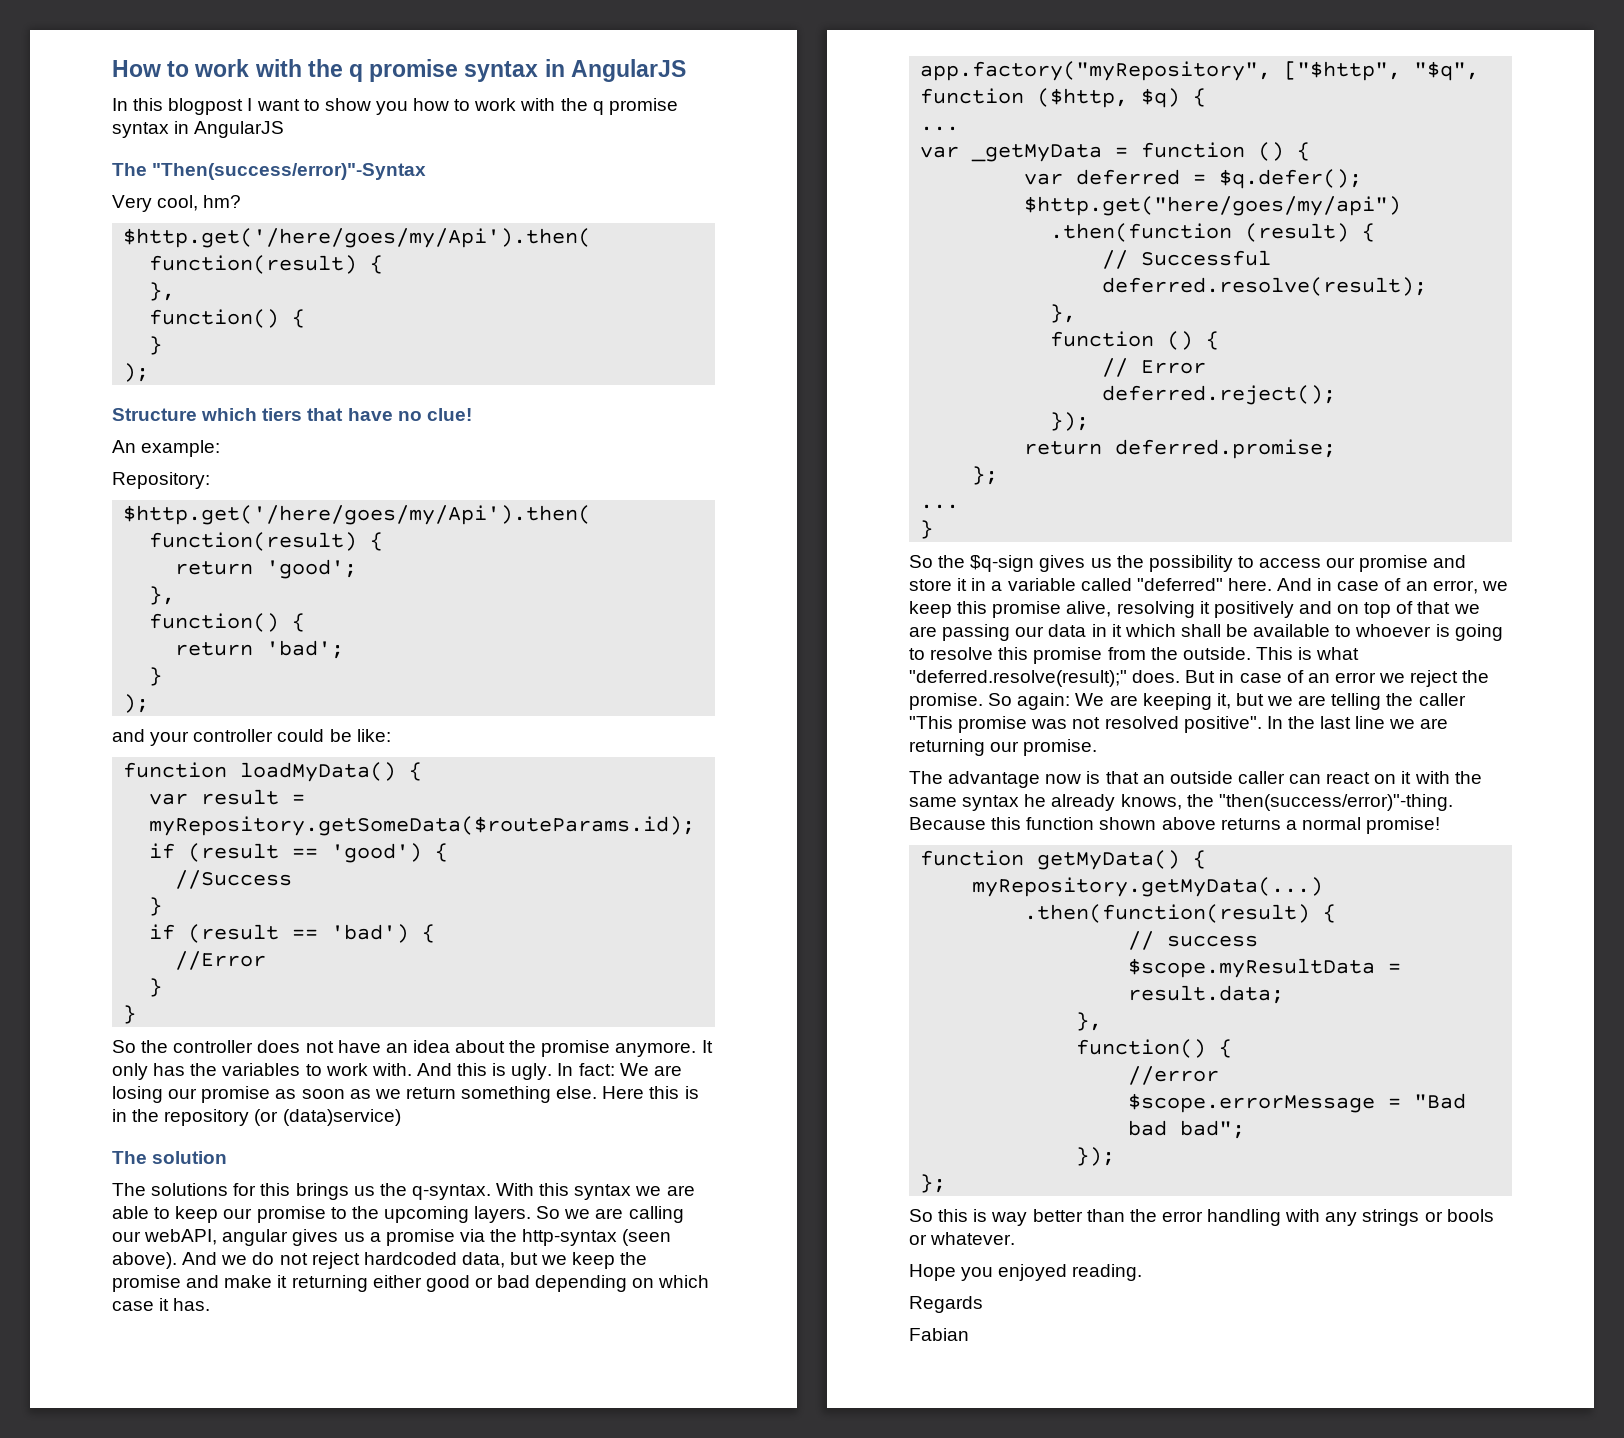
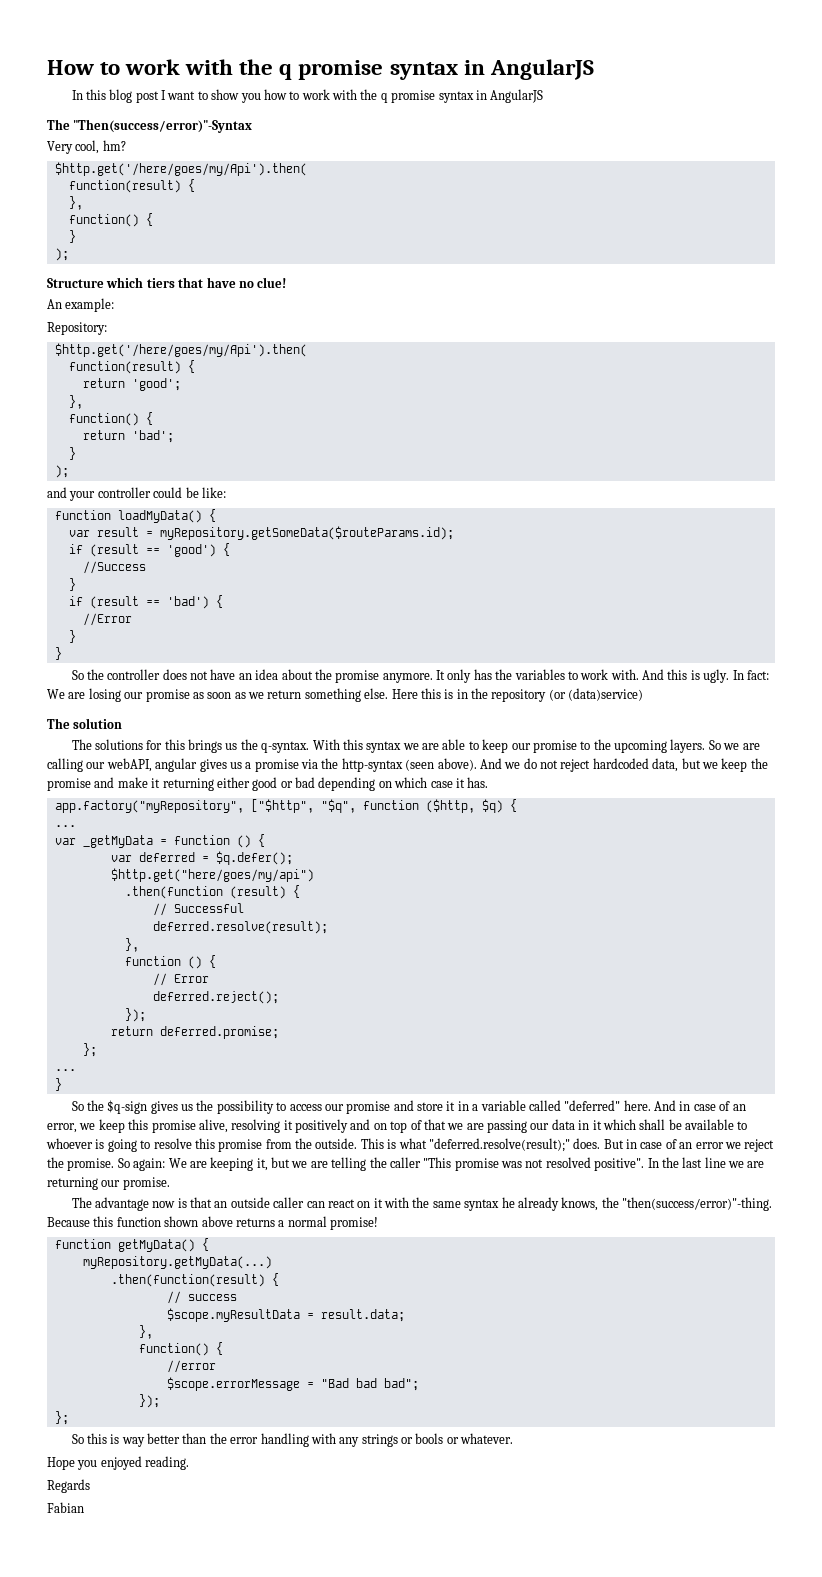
- In this blogpost I want to show you how to work with the q promise syntax in AngularJS
+ In this blog post I want to show you how to work with the q promise syntax in AngularJS

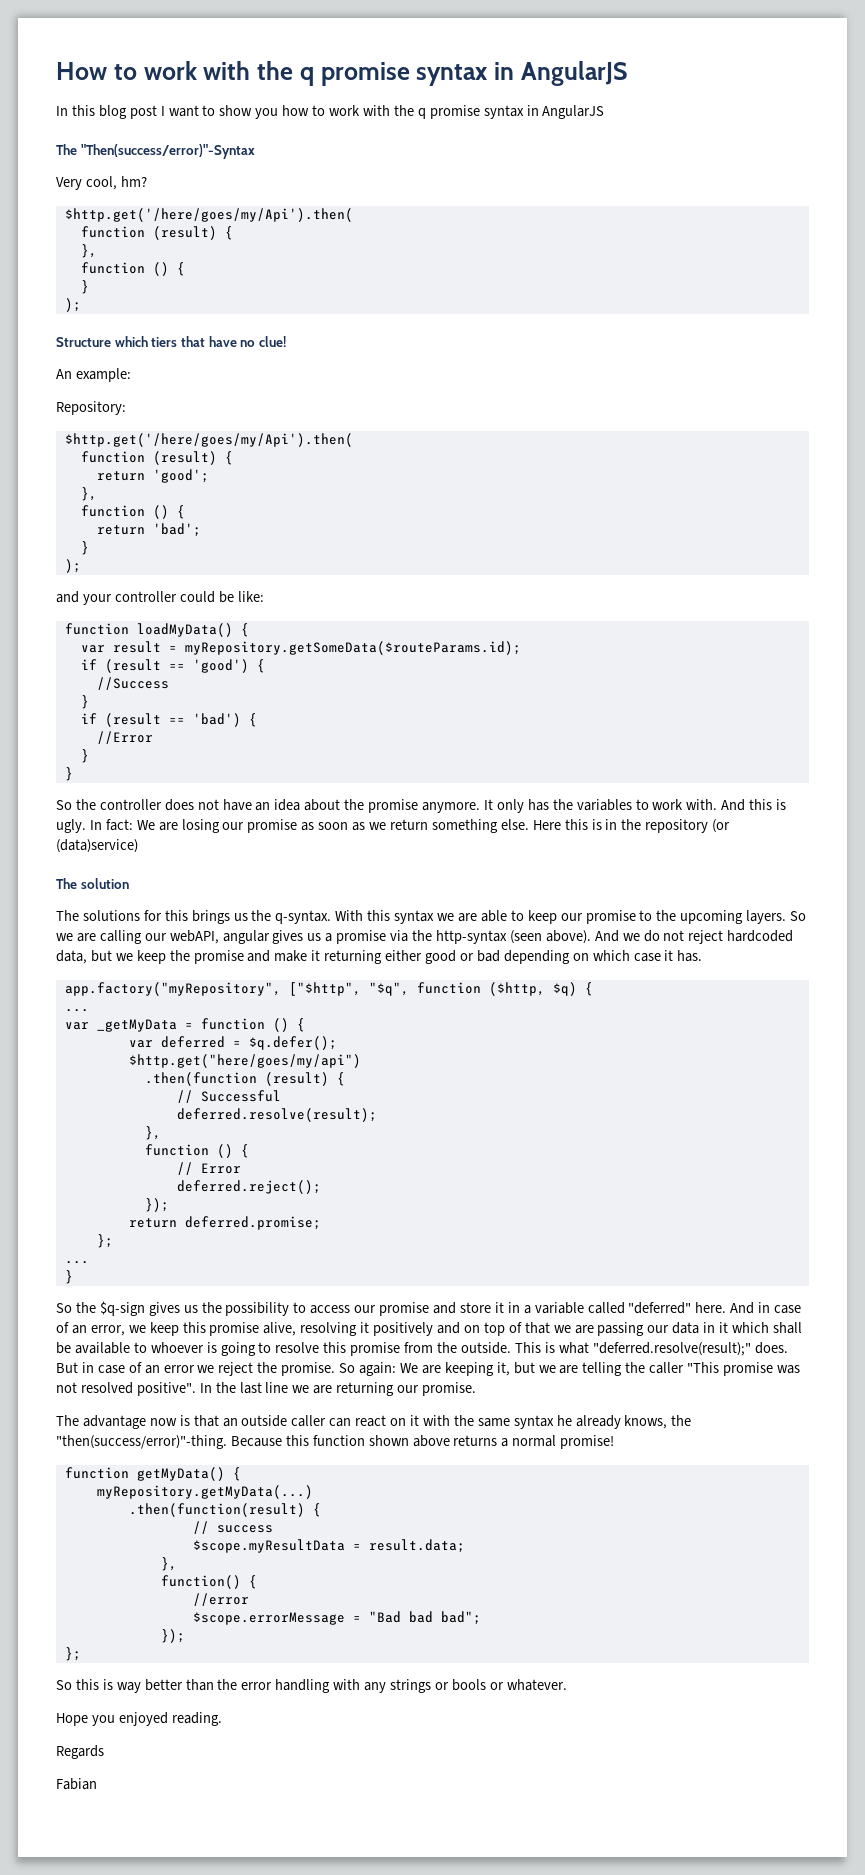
  Very cool, hm?
  $http.get('/here/goes/my/Api').then(
- function(result) {
+ function (result) {
  },
- function() {
+ function () {
  Repository:
  $http.get('/here/goes/my/Api').then(
- function(result) {
+ function (result) {
  return 'good';
  },
- function() {
+ function () {

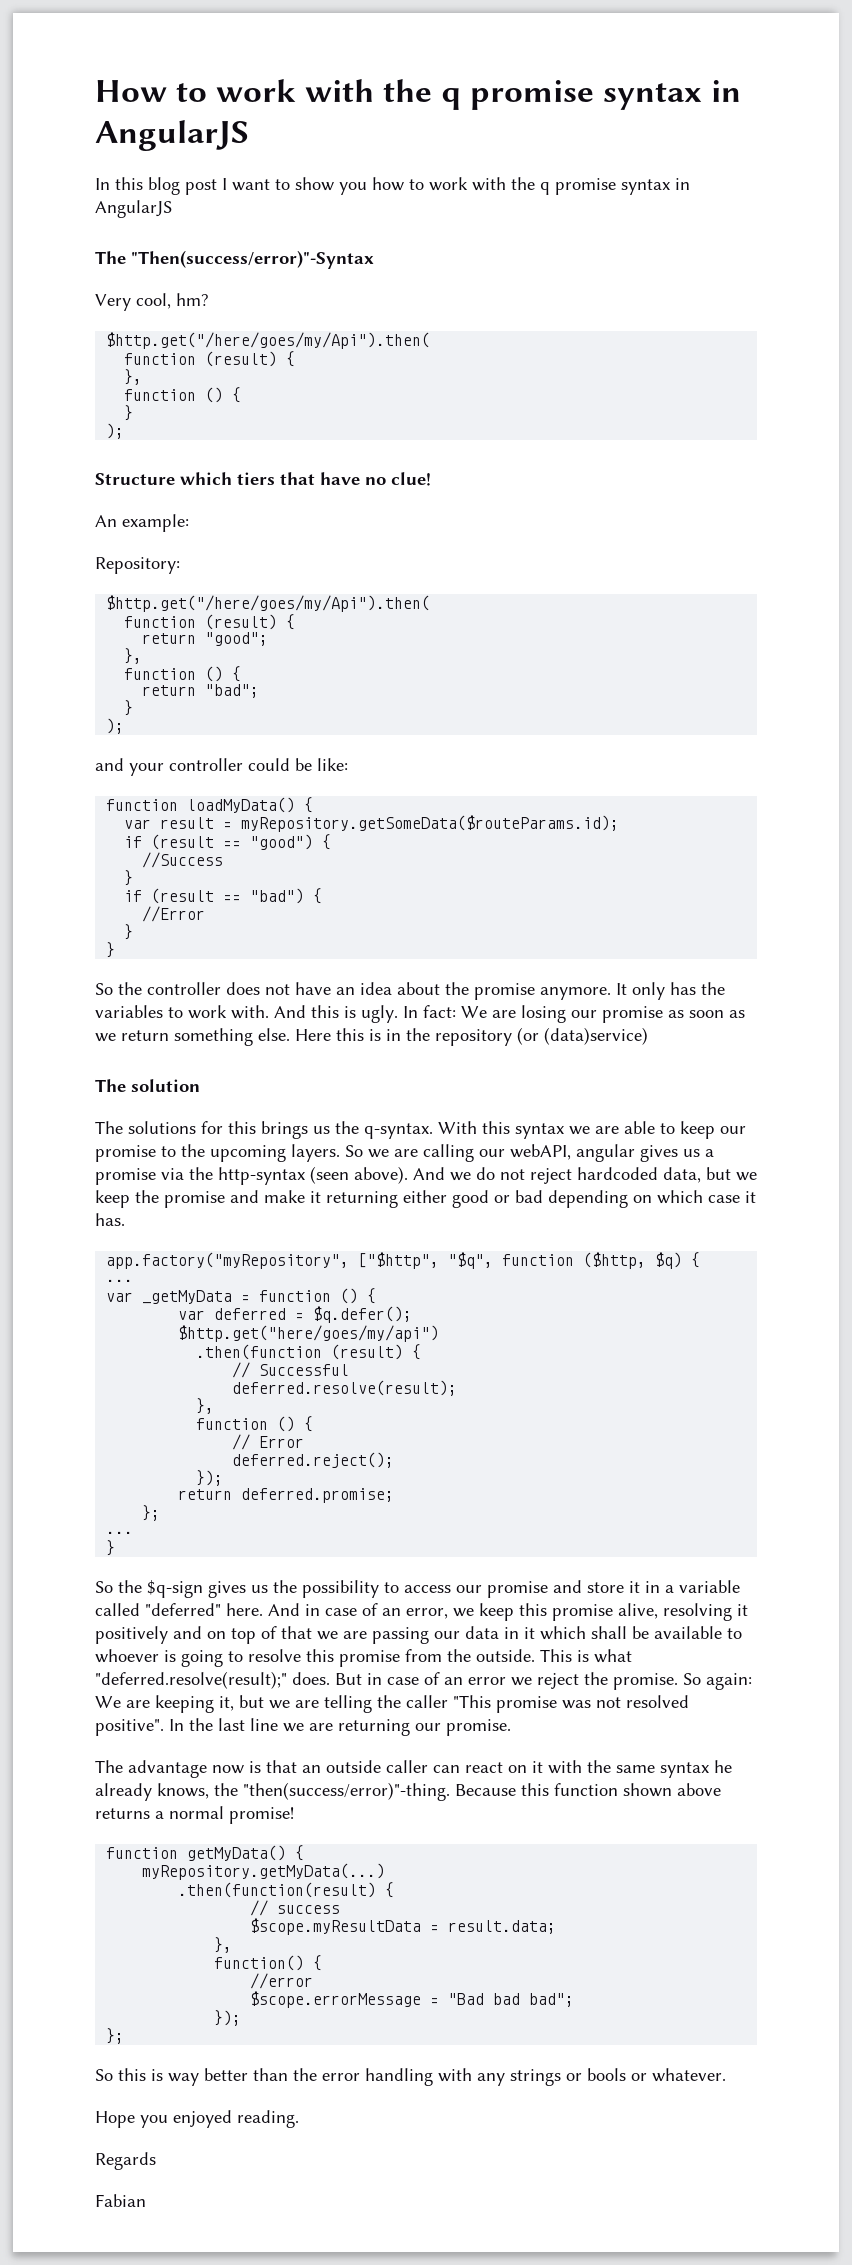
  Very cool, hm?
- $http.get('/here/goes/my/Api').then(
+ $http.get("/here/goes/my/Api").then(
  Repository:
- $http.get('/here/goes/my/Api').then(
+ $http.get("/here/goes/my/Api").then(
- return 'good';
+ return "good";
- return 'bad';
+ return "bad";
- if (result == 'good') {
+ if (result == "good") {
- if (result == 'bad') {
+ if (result == "bad") {

